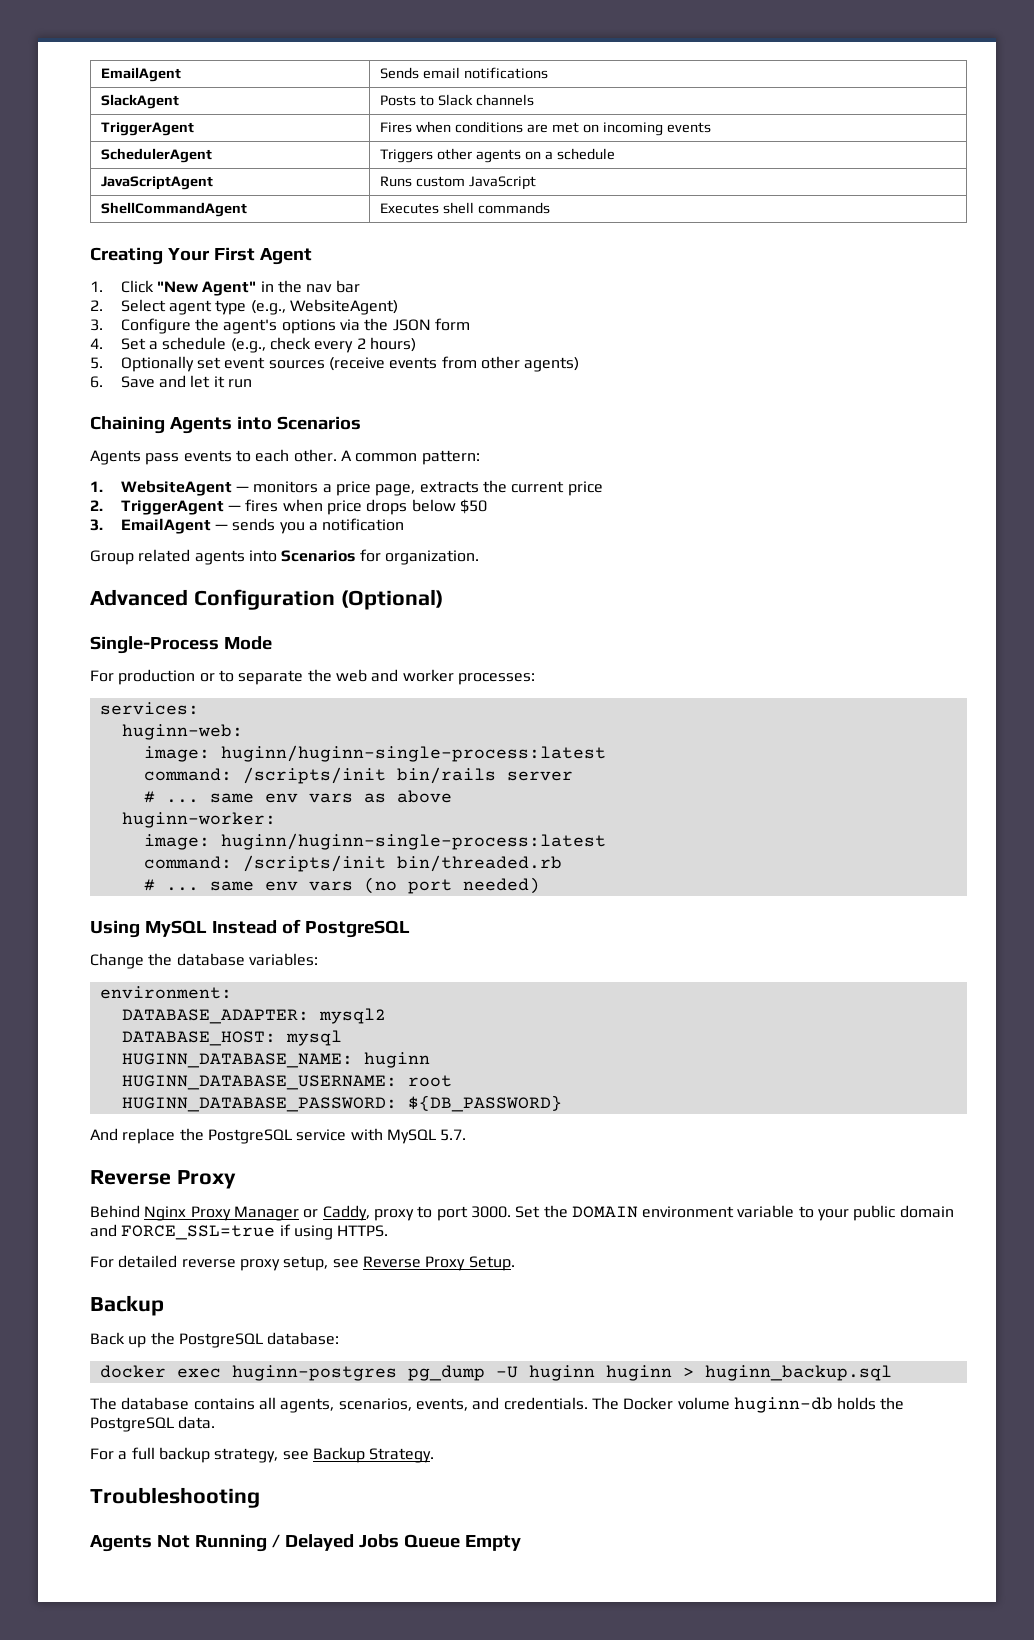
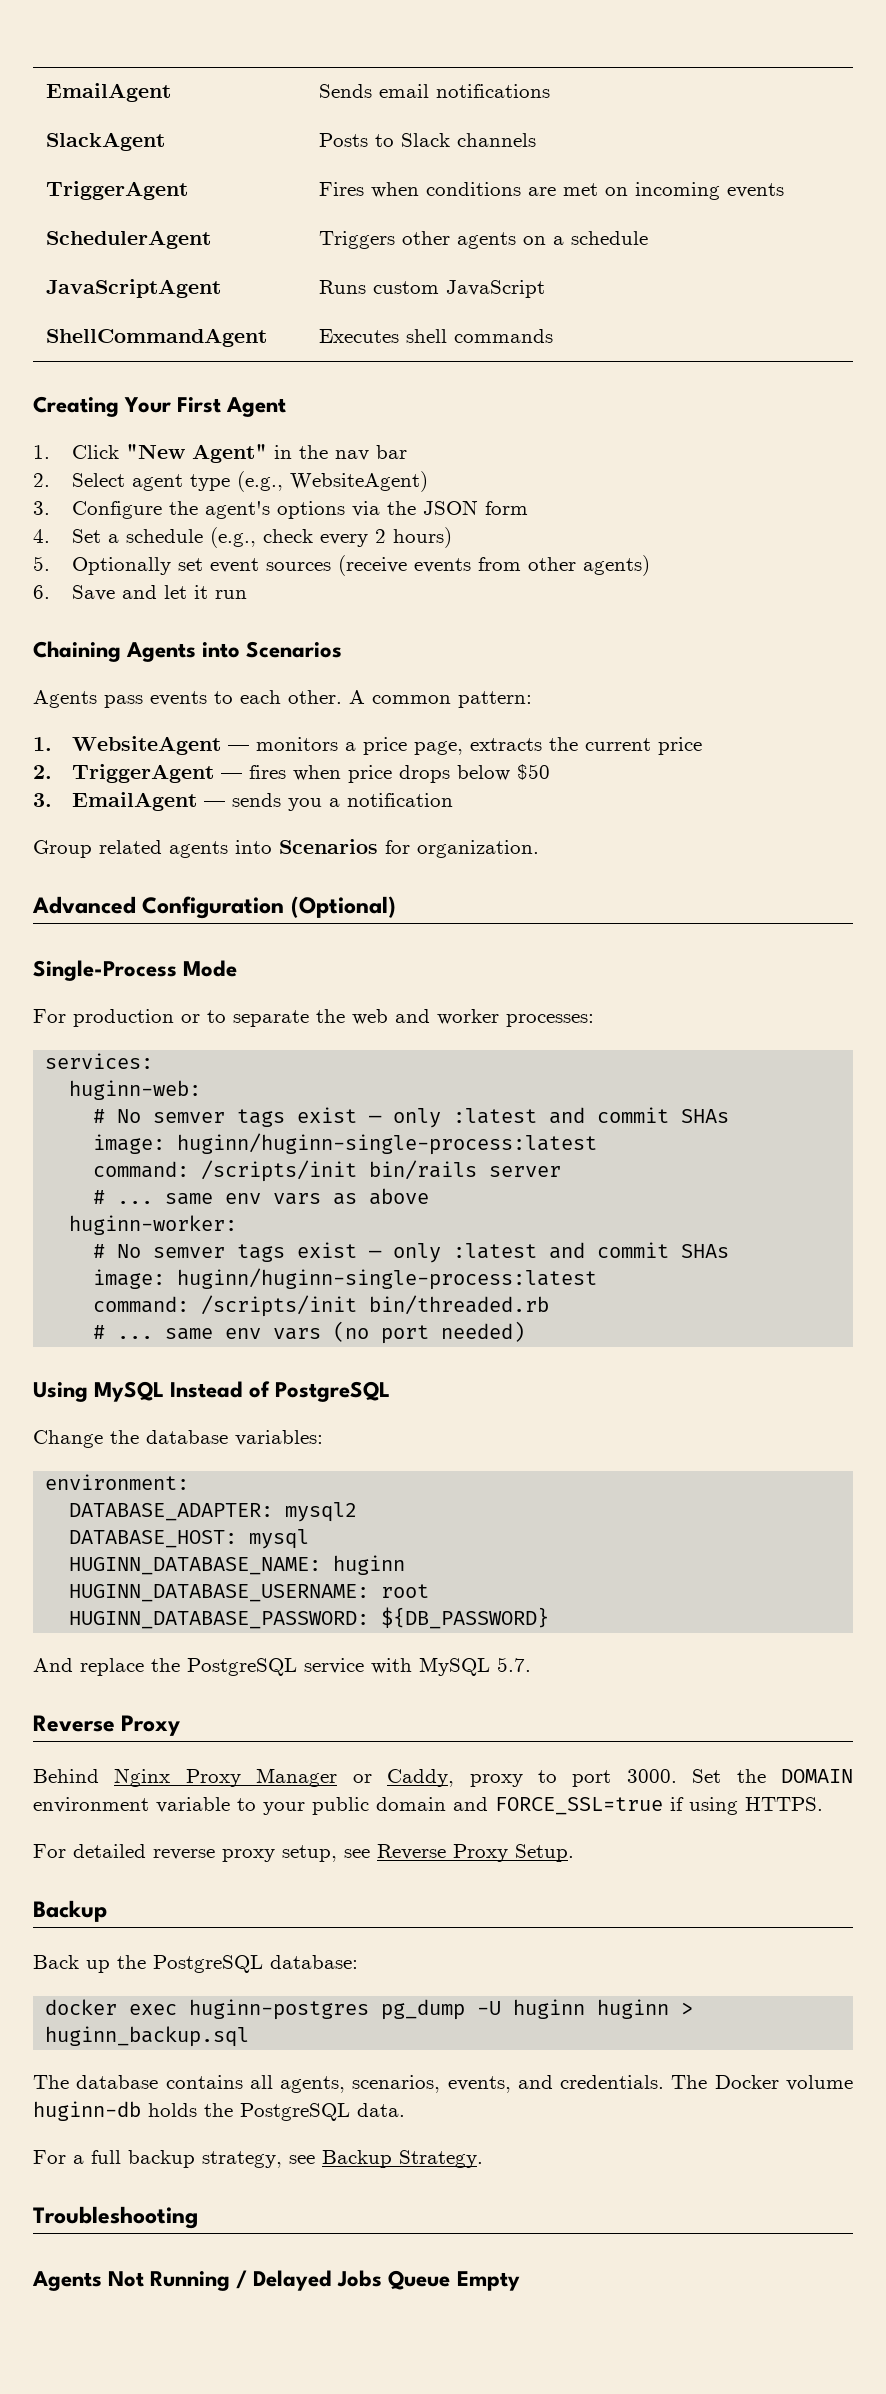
  huginn-web:
+ # No semver tags exist — only :latest and commit SHAs
  huginn-worker:
+ # No semver tags exist — only :latest and commit SHAs

